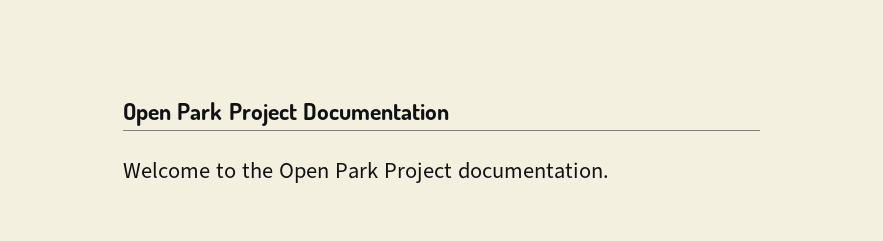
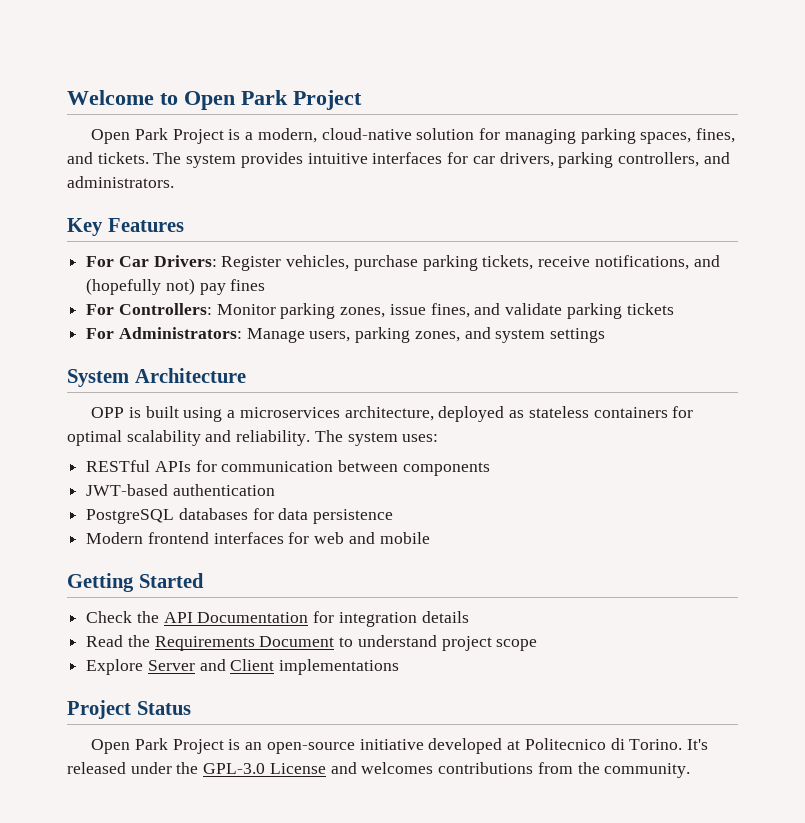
- Open Park Project Documentation
- Welcome to the Open Park Project documentation.
+ Welcome to Open Park Project
+ Open Park Project is a modern, cloud-native solution for managing parking spaces, fines, and tickets. The system provides intuitive interfaces for car drivers, parking controllers, and administrators.
+ Key Features
+ For Car Drivers: Register vehicles, purchase parking tickets, receive notifications, and (hopefully not) pay fines
+ For Controllers: Monitor parking zones, issue fines, and validate parking tickets
+ For Administrators: Manage users, parking zones, and system settings
+ System Architecture
+ OPP is built using a microservices architecture, deployed as stateless containers for optimal scalability and reliability. The system uses:
+ RESTful APIs for communication between components
+ JWT-based authentication
+ PostgreSQL databases for data persistence
+ Modern frontend interfaces for web and mobile
+ Getting Started
+ Check the API Documentation for integration details
+ Read the Requirements Document to understand project scope
+ Explore Server and Client implementations
+ Project Status
+ Open Park Project is an open-source initiative developed at Politecnico di Torino. It's released under the GPL-3.0 License and welcomes contributions from the community.

